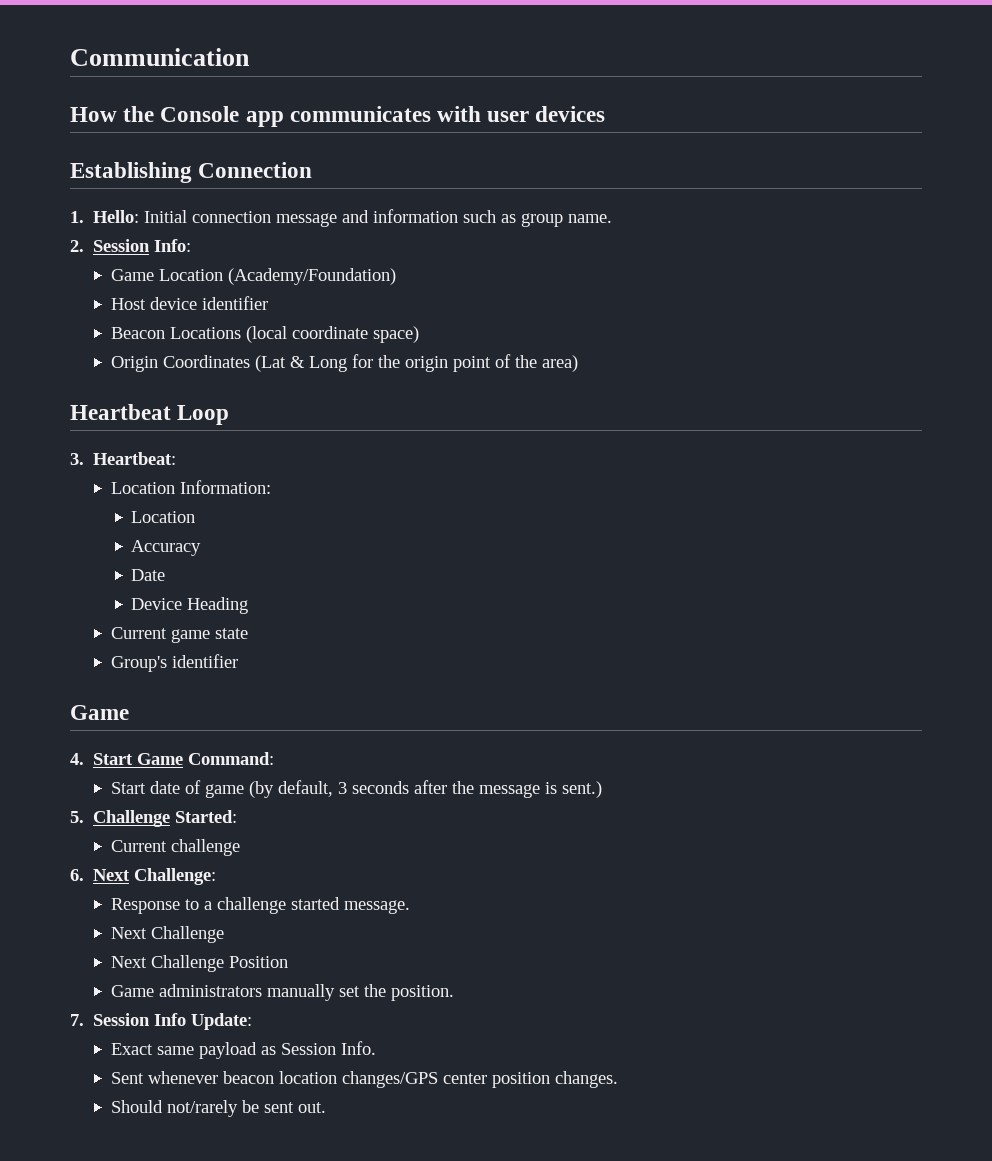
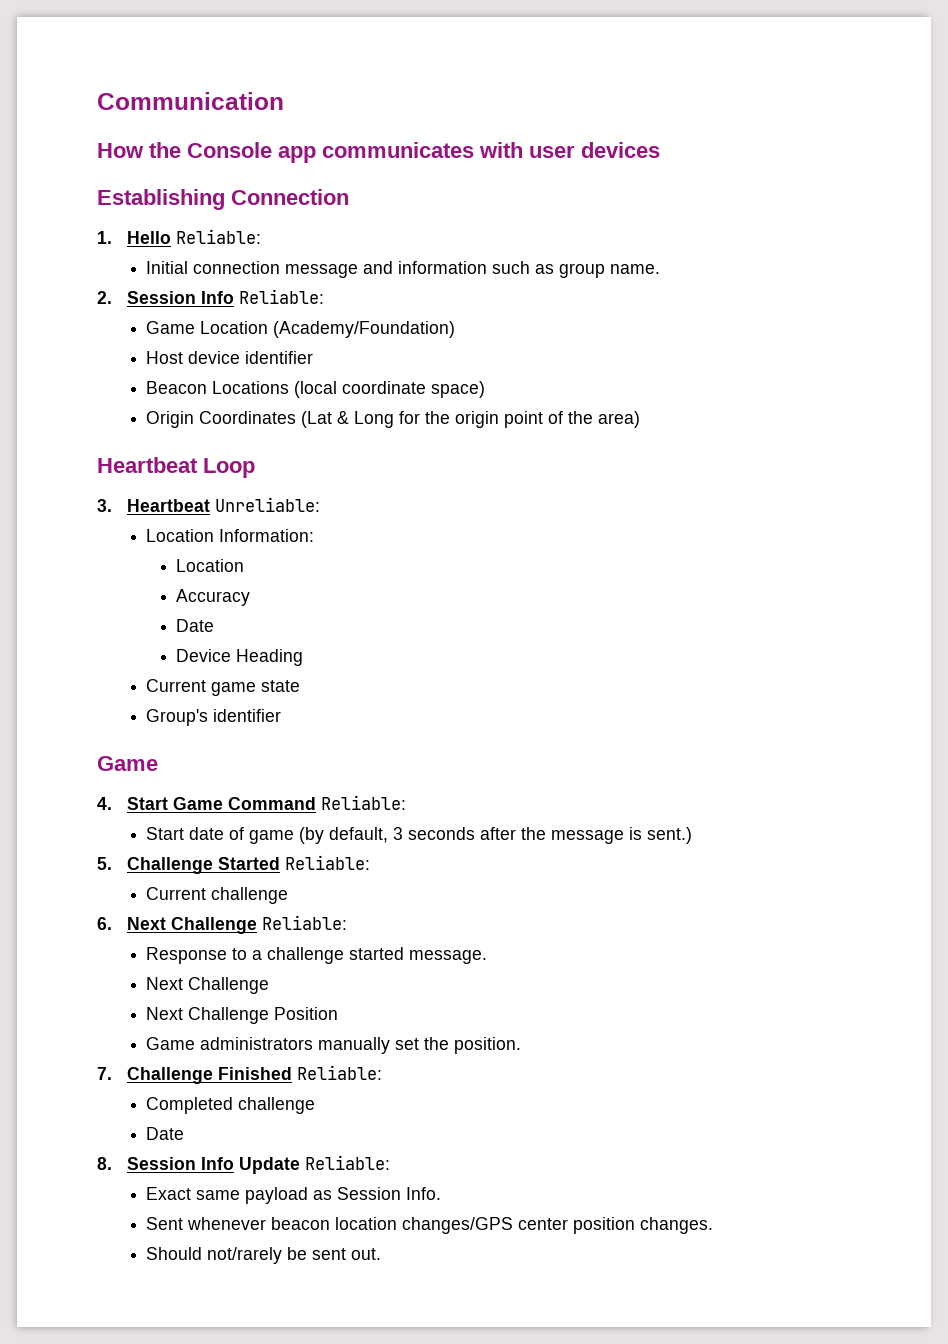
- 1. Hello: Initial connection message and information such as group name.
+ 1. Hello Reliable:
+ Initial connection message and information such as group name.
- 2. Session Info:
+ 2. Session Info Reliable:
- 3. Heartbeat:
+ 3. Heartbeat Unreliable:
- 4. Start Game Command:
+ 4. Start Game Command Reliable:
- 5. Challenge Started:
+ 5. Challenge Started Reliable:
- 6. Next Challenge:
+ 6. Next Challenge Reliable:
- 7. Session Info Update:
+ 7. Challenge Finished Reliable:
+ Completed challenge
+ Date
+ 8. Session Info Update Reliable:

